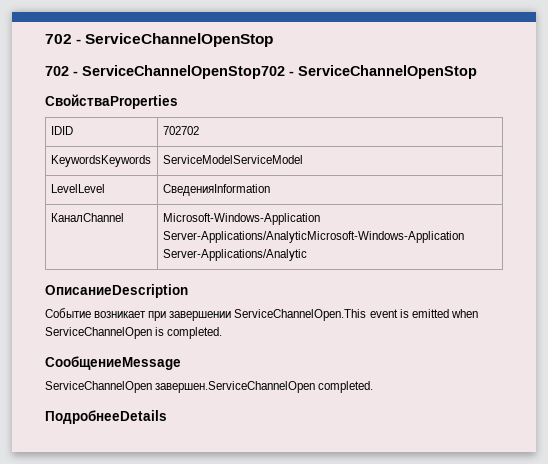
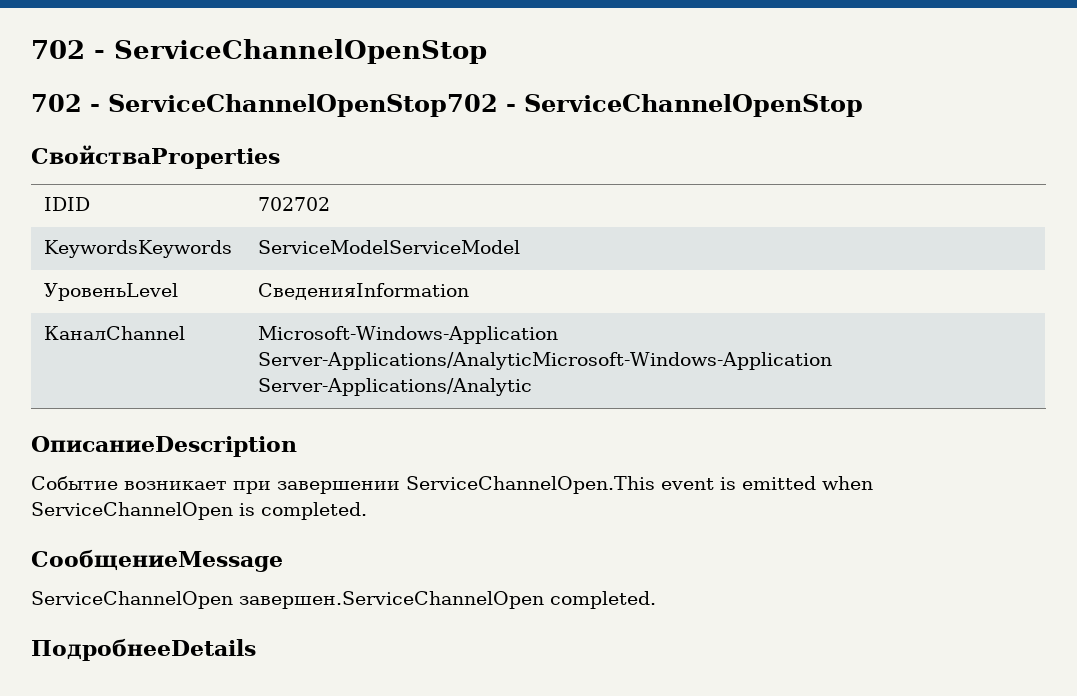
- LevelLevel | СведенияInformation
+ УровеньLevel | СведенияInformation

